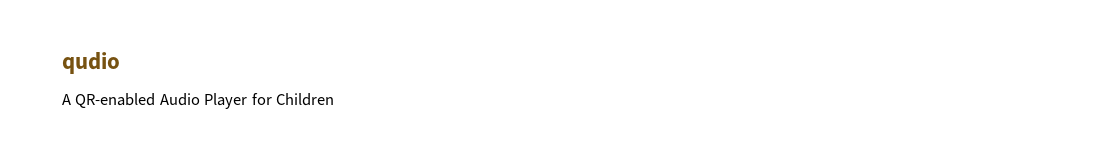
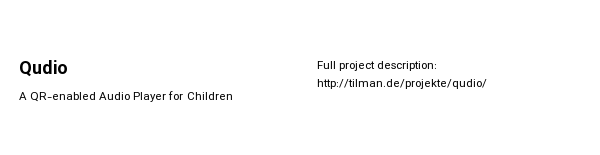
- qudio
+ Qudio
+ Full project description: http://tilman.de/projekte/qudio/

